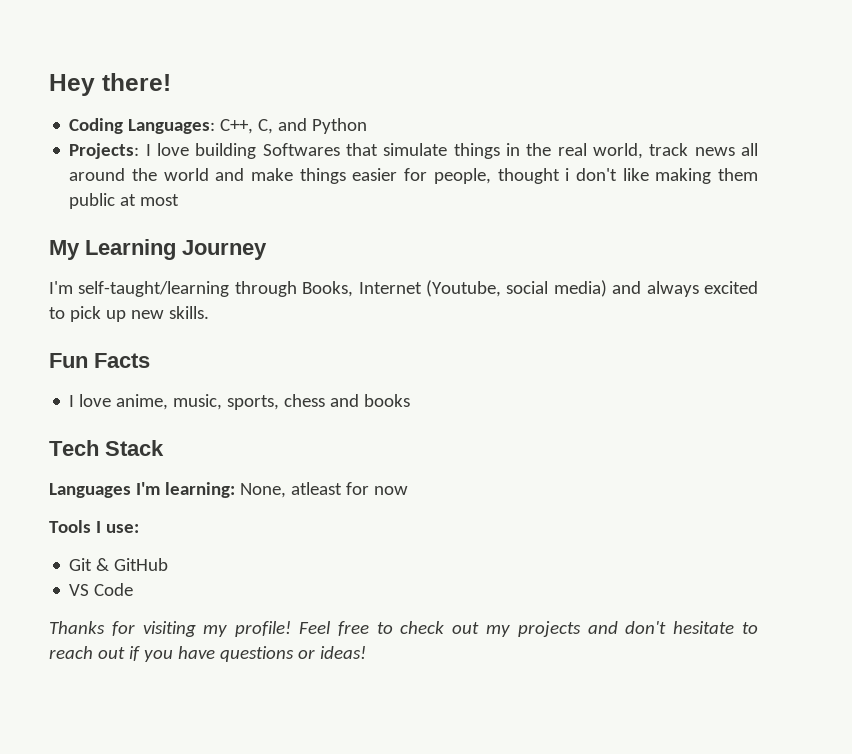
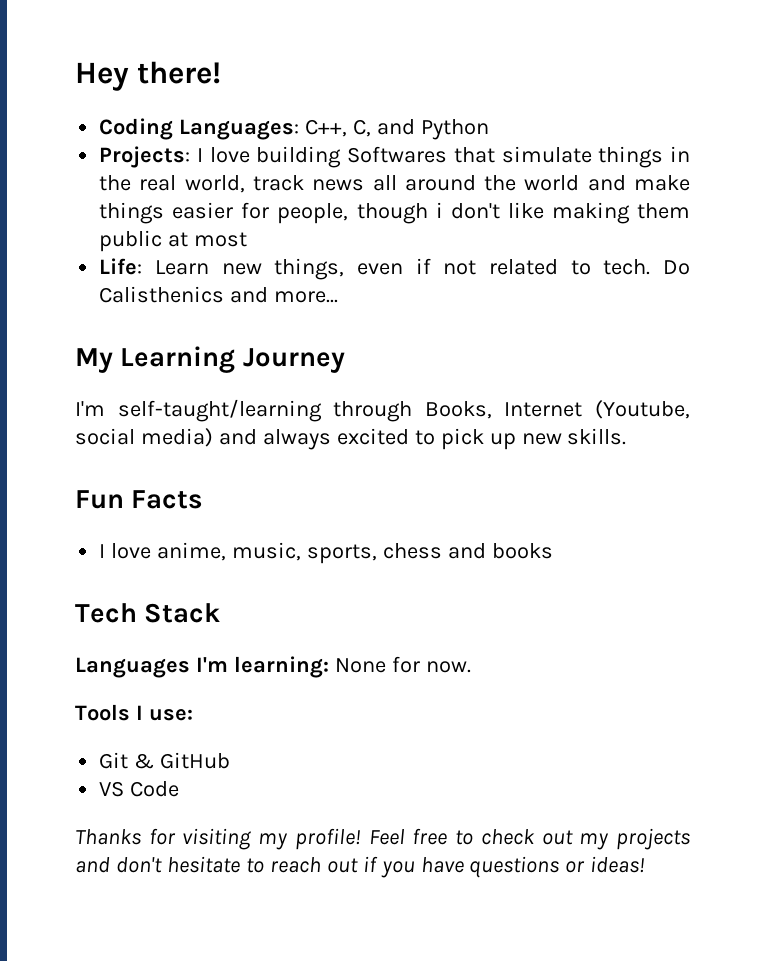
- Projects: I love building Softwares that simulate things in the real world, track news all around the world and make things easier for people, thought i don't like making them public at most
+ Projects: I love building Softwares that simulate things in the real world, track news all around the world and make things easier for people, though i don't like making them public at most
+ Life: Learn new things, even if not related to tech. Do Calisthenics and more...
- Languages I'm learning: None, atleast for now
+ Languages I'm learning: None for now.

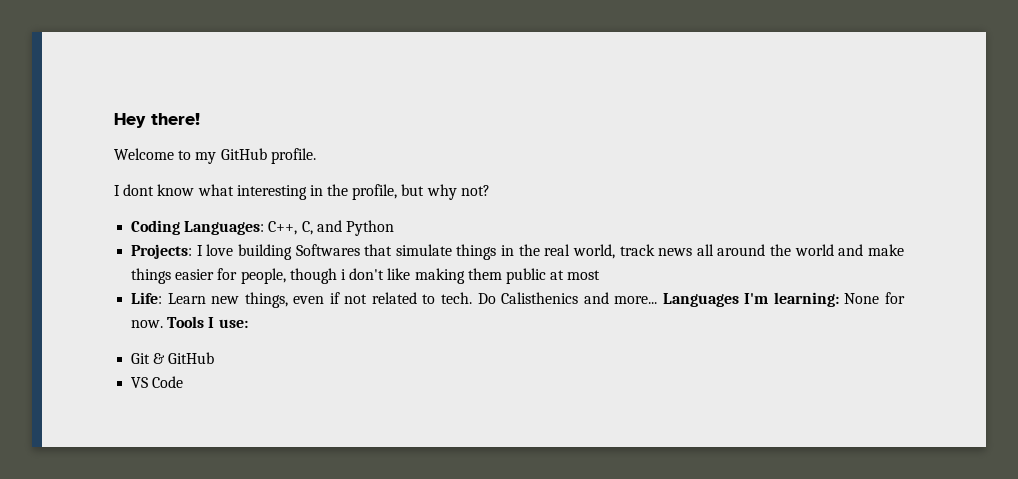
+ Welcome to my GitHub profile.
+ I dont know what interesting in the profile, but why not?
- Do Calisthenics and more...
- My Learning Journey
- I'm self-taught/learning through Books, Internet (Youtube, social media) and always excited to pick up new skills.
- Fun Facts
- I love anime, music, sports, chess and books
- Tech Stack
- Languages I'm learning: None for now.
- Tools I use:
+ Do Calisthenics and more... Languages I'm learning: None for now. Tools I use:
- Thanks for visiting my profile! Feel free to check out my projects and don't hesitate to reach out if you have questions or ideas!

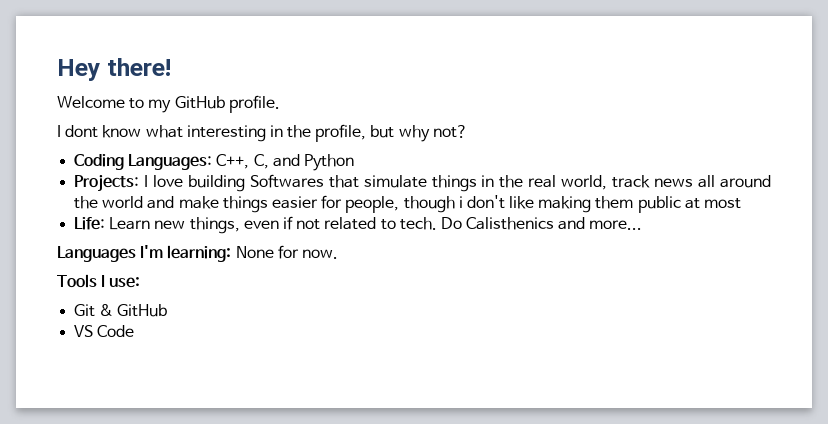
- Do Calisthenics and more... Languages I'm learning: None for now. Tools I use:
+ Do Calisthenics and more...
+ Languages I'm learning: None for now.
+ Tools I use:

